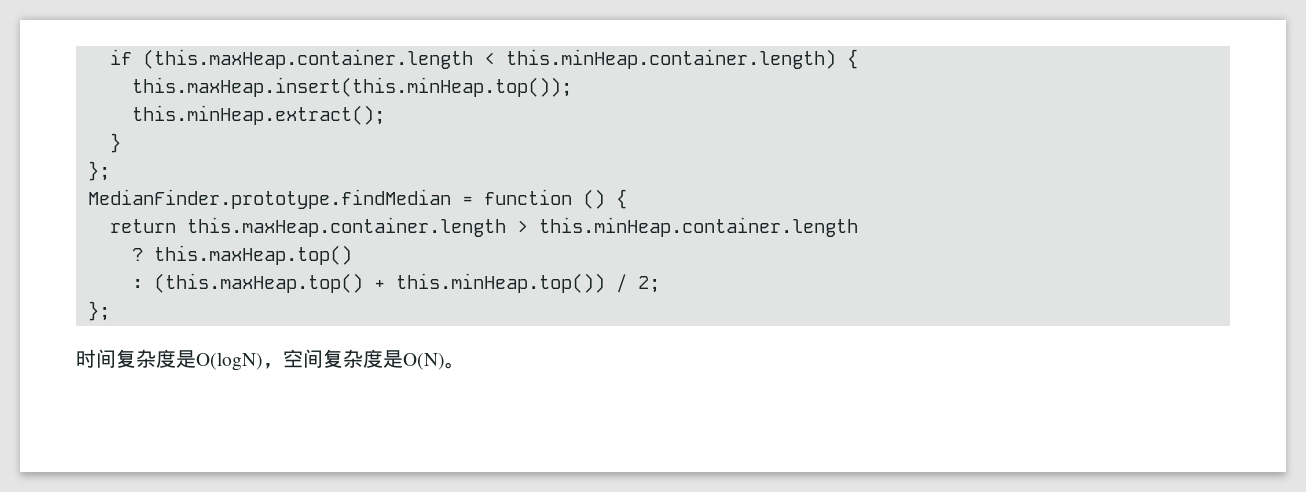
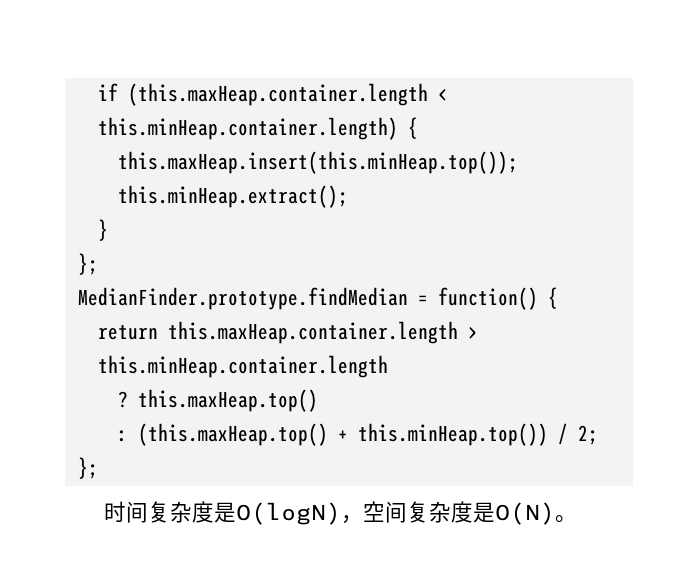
- MedianFinder.prototype.findMedian = function () {
+ MedianFinder.prototype.findMedian = function() {

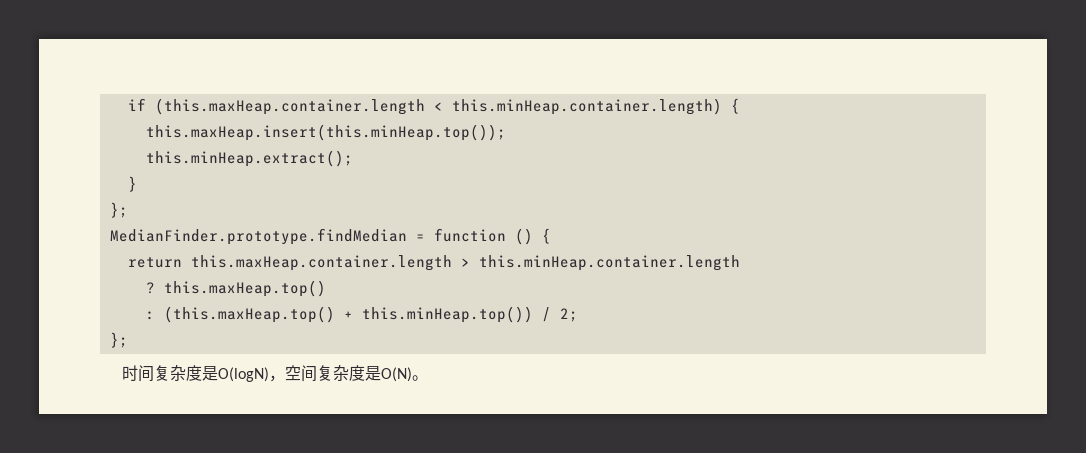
- MedianFinder.prototype.findMedian = function() {
+ MedianFinder.prototype.findMedian = function () {

